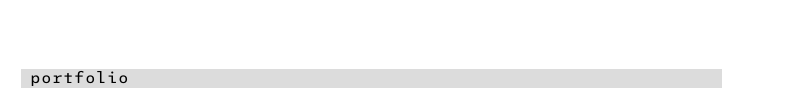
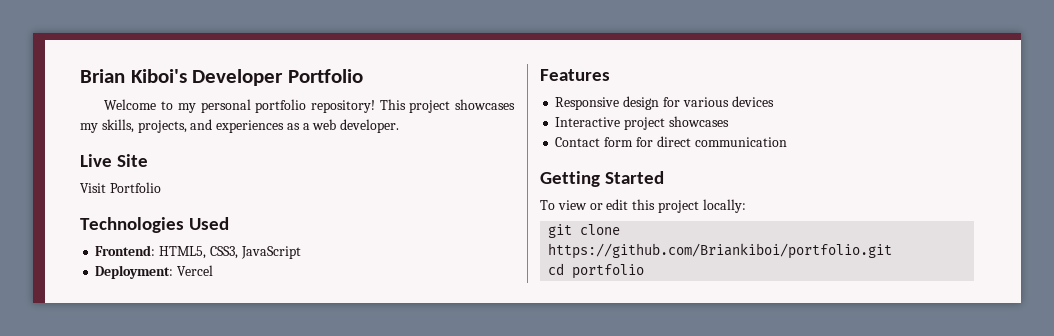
- portfolio
+ Brian Kiboi's Developer Portfolio
+ Welcome to my personal portfolio repository! This project showcases my skills, projects, and experiences as a web developer.
+ Live Site
+ Visit Portfolio
+ Technologies Used
+ Frontend: HTML5, CSS3, JavaScript
+ Deployment: Vercel
+ Features
+ Responsive design for various devices
+ Interactive project showcases
+ Contact form for direct communication
+ Getting Started
+ To view or edit this project locally:
+ git clone https://github.com/Briankiboi/portfolio.git
+ cd portfolio

